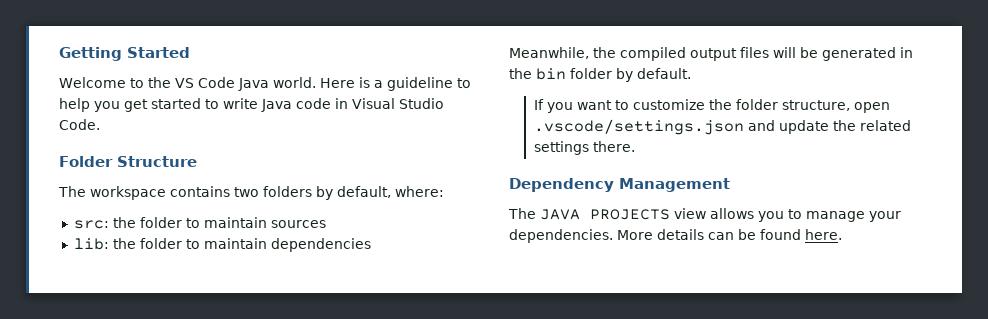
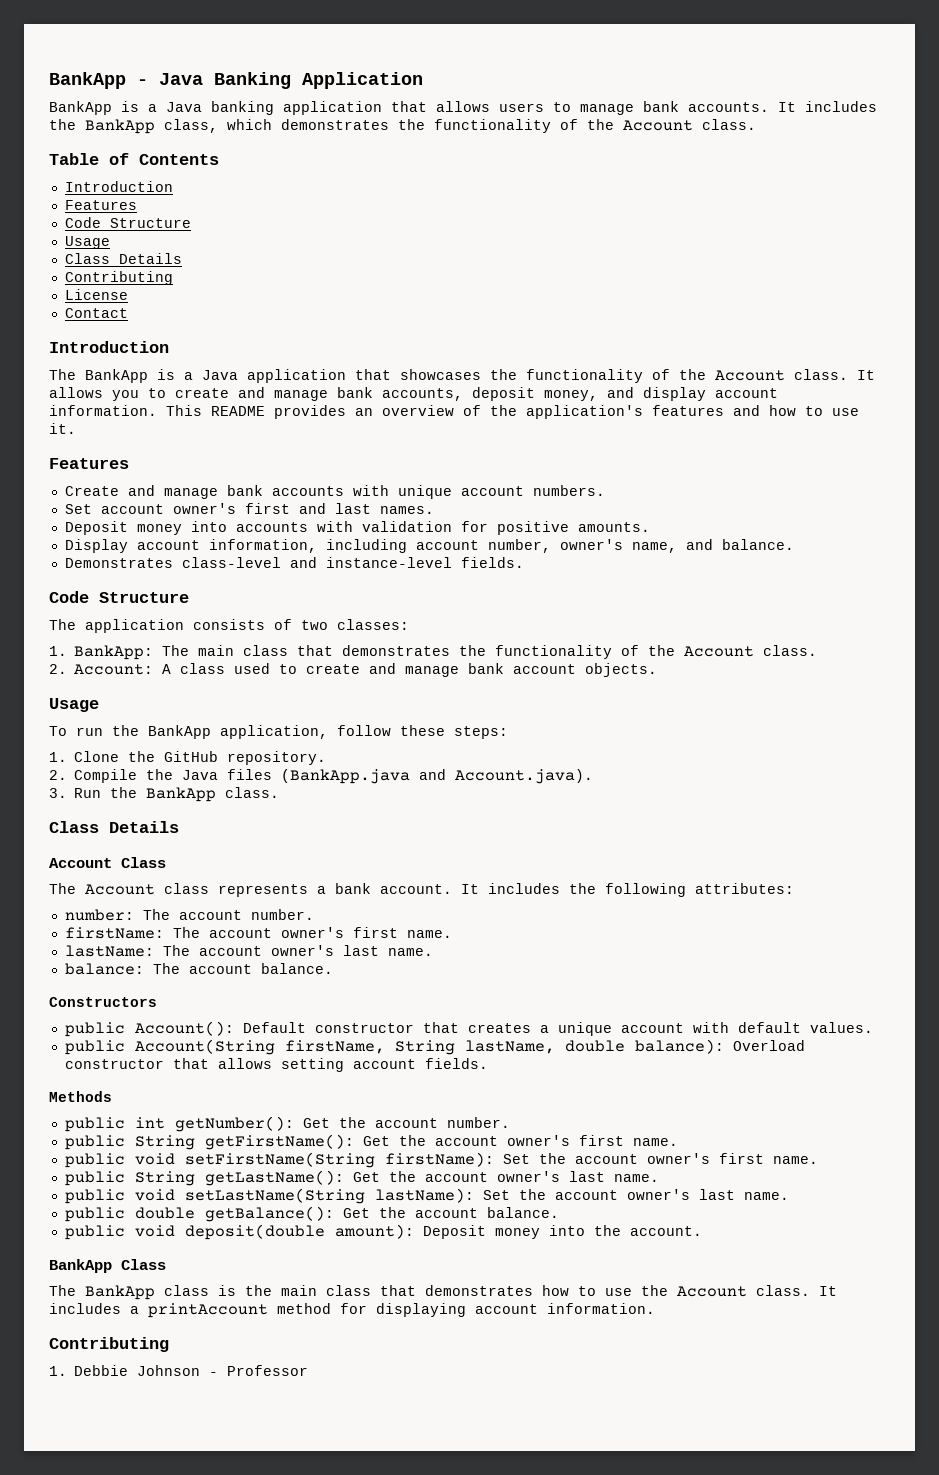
- Getting Started
- Welcome to the VS Code Java world. Here is a guideline to help you get started to write Java code in Visual Studio Code.
- Folder Structure
- The workspace contains two folders by default, where:
- src: the folder to maintain sources
- lib: the folder to maintain dependencies
- Meanwhile, the compiled output files will be generated in the bin folder by default.
- If you want to customize the folder structure, open .vscode/settings.json and update the related settings there.
- Dependency Management
- The JAVA PROJECTS view allows you to manage your dependencies. More details can be found here.
+ BankApp - Java Banking Application
+ BankApp is a Java banking application that allows users to manage bank accounts. It includes the BankApp class, which demonstrates the functionality of the Account class.
+ Table of Contents
+ Introduction
+ Features
+ Code Structure
+ Usage
+ Class Details
+ Contributing
+ License
+ Contact
+ Introduction
+ The BankApp is a Java application that showcases the functionality of the Account class. It allows you to create and manage bank accounts, deposit money, and display account information. This README provides an overview of the application's features and how to use it.
+ Features
+ Create and manage bank accounts with unique account numbers.
+ Set account owner's first and last names.
+ Deposit money into accounts with validation for positive amounts.
+ Display account information, including account number, owner's name, and balance.
+ Demonstrates class-level and instance-level fields.
+ Code Structure
+ The application consists of two classes:
+ 1. BankApp: The main class that demonstrates the functionality of the Account class.
+ 2. Account: A class used to create and manage bank account objects.
+ Usage
+ To run the BankApp application, follow these steps:
+ 1. Clone the GitHub repository.
+ 2. Compile the Java files (BankApp.java and Account.java).
+ 3. Run the BankApp class.
+ Class Details
+ Account Class
+ The Account class represents a bank account. It includes the following attributes:
+ number: The account number.
+ firstName: The account owner's first name.
+ lastName: The account owner's last name.
+ balance: The account balance.
+ Constructors
+ public Account(): Default constructor that creates a unique account with default values.
+ public Account(String firstName, String lastName, double balance): Overload constructor that allows setting account fields.
+ Methods
+ public int getNumber(): Get the account number.
+ public String getFirstName(): Get the account owner's first name.
+ public void setFirstName(String firstName): Set the account owner's first name.
+ public String getLastName(): Get the account owner's last name.
+ public void setLastName(String lastName): Set the account owner's last name.
+ public double getBalance(): Get the account balance.
+ public void deposit(double amount): Deposit money into the account.
+ BankApp Class
+ The BankApp class is the main class that demonstrates how to use the Account class. It includes a printAccount method for displaying account information.
+ Contributing
+ 1. Debbie Johnson - Professor

